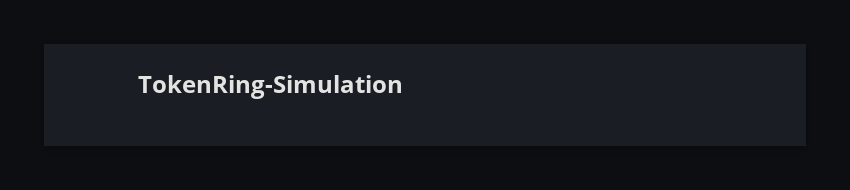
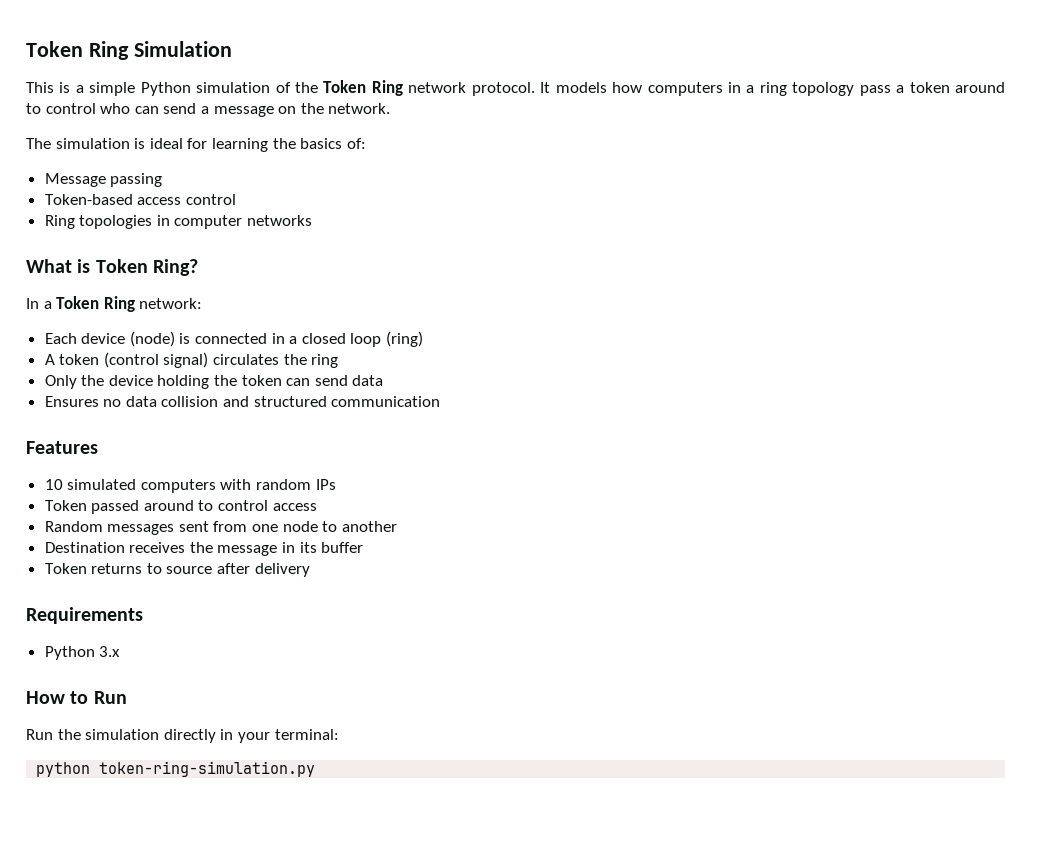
- TokenRing-Simulation
+ Token Ring Simulation
+ This is a simple Python simulation of the Token Ring network protocol. It models how computers in a ring topology pass a token around to control who can send a message on the network.
+ The simulation is ideal for learning the basics of:
+ Message passing
+ Token-based access control
+ Ring topologies in computer networks
+ What is Token Ring?
+ In a Token Ring network:
+ Each device (node) is connected in a closed loop (ring)
+ A token (control signal) circulates the ring
+ Only the device holding the token can send data
+ Ensures no data collision and structured communication
+ Features
+ 10 simulated computers with random IPs
+ Token passed around to control access
+ Random messages sent from one node to another
+ Destination receives the message in its buffer
+ Token returns to source after delivery
+ Requirements
+ Python 3.x
+ How to Run
+ Run the simulation directly in your terminal:
+ python token-ring-simulation.py

